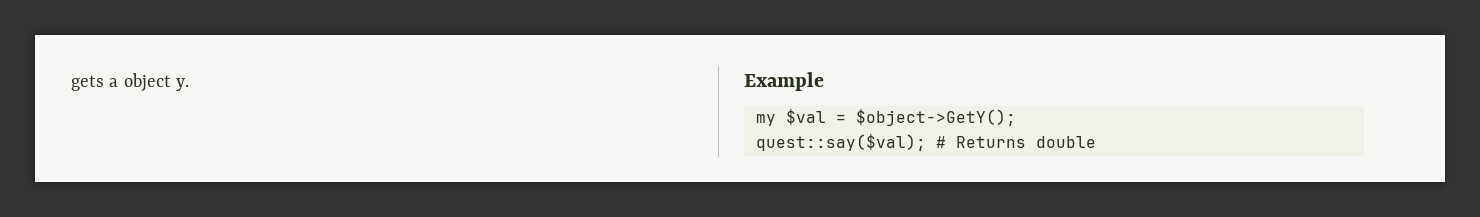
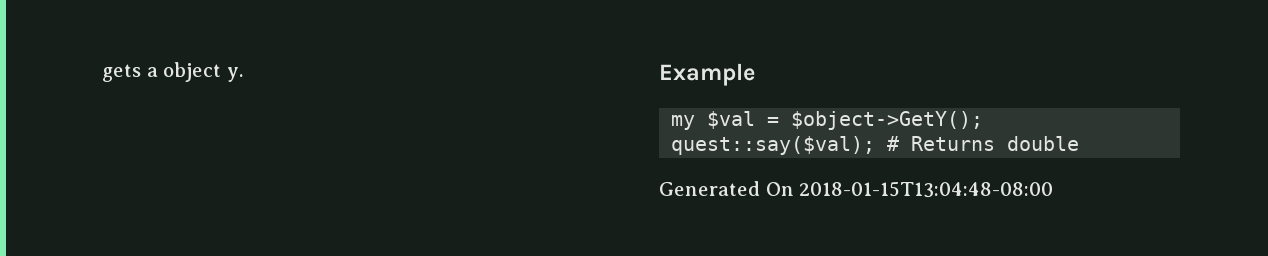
+ Generated On 2018-01-15T13:04:48-08:00

